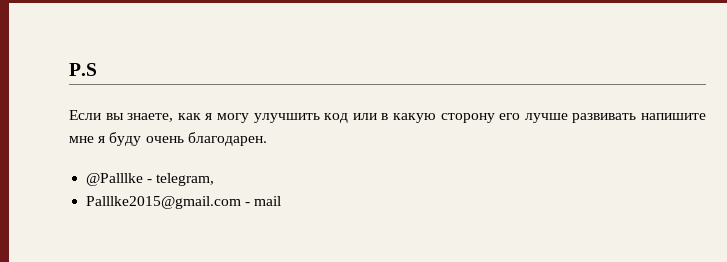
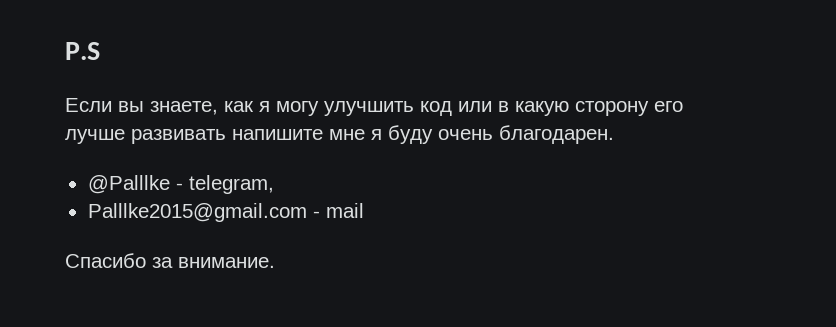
+ Спасибо за внимание.

